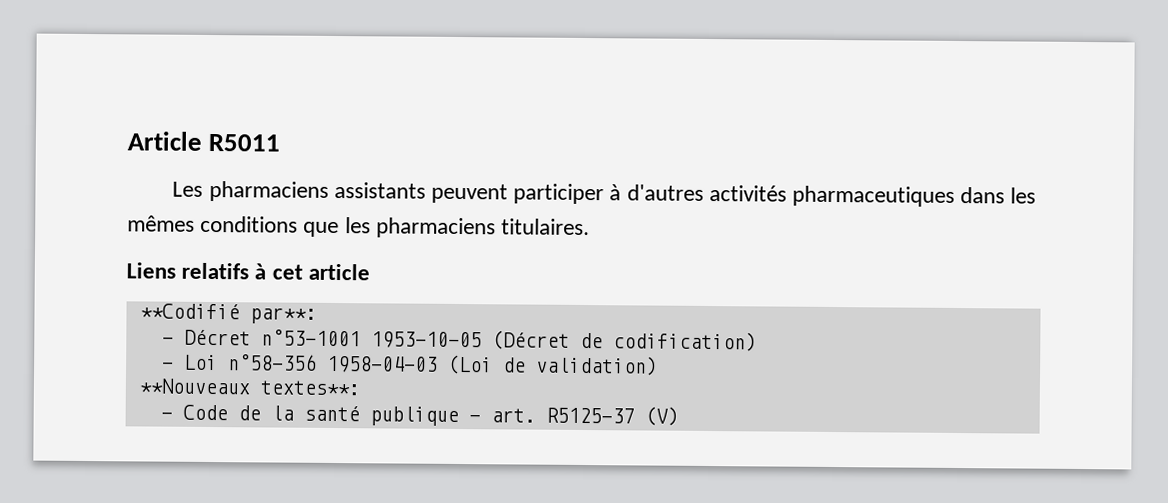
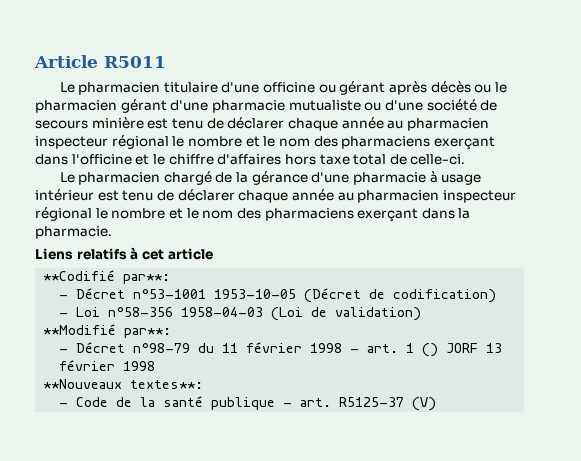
- Les pharmaciens assistants peuvent participer à d'autres activités pharmaceutiques dans les mêmes conditions que les pharmaciens titulaires.
+ Le pharmacien titulaire d'une officine ou gérant après décès ou le pharmacien gérant d'une pharmacie mutualiste ou d'une société de secours minière est tenu de déclarer chaque année au pharmacien inspecteur régional le nombre et le nom des pharmaciens exerçant dans l'officine et le chiffre d'affaires hors taxe total de celle-ci.
+ Le pharmacien chargé de la gérance d'une pharmacie à usage intérieur est tenu de déclarer chaque année au pharmacien inspecteur régional le nombre et le nom des pharmaciens exerçant dans la pharmacie.
+ **Modifié par**:
+ - Décret n°98-79 du 11 février 1998 - art. 1 () JORF 13 février 1998

